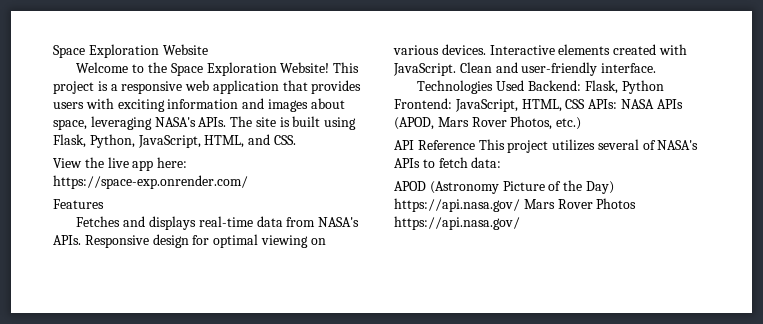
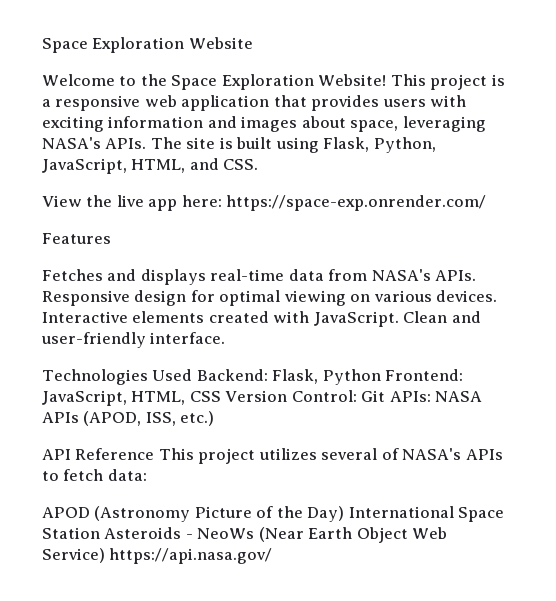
- Technologies Used Backend: Flask, Python Frontend: JavaScript, HTML, CSS APIs: NASA APIs (APOD, Mars Rover Photos, etc.)
+ Technologies Used Backend: Flask, Python Frontend: JavaScript, HTML, CSS Version Control: Git APIs: NASA APIs (APOD, ISS, etc.)
- APOD (Astronomy Picture of the Day) https://api.nasa.gov/ Mars Rover Photos https://api.nasa.gov/
+ APOD (Astronomy Picture of the Day) International Space Station Asteroids - NeoWs (Near Earth Object Web Service) https://api.nasa.gov/

